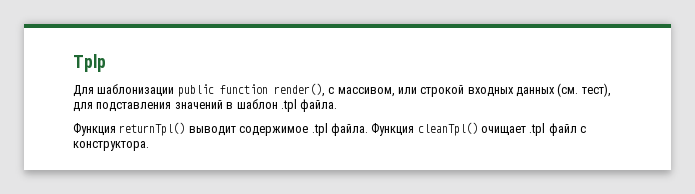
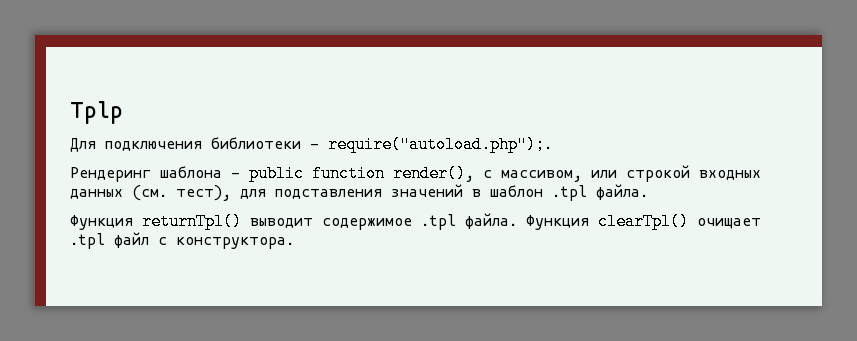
- Для шаблонизации public function render(), с массивом, или строкой входных данных (см. тест), для подставления значений в шаблон .tpl файла.
+ Для подключения библиотеки - require("autoload.php");.
+ Рендеринг шаблона - public function render(), с массивом, или строкой входных данных (см. тест), для подставления значений в шаблон .tpl файла.
- Функция cleanTpl() очищает .tpl файл с конструктора.
+ Функция clearTpl() очищает .tpl файл с конструктора.

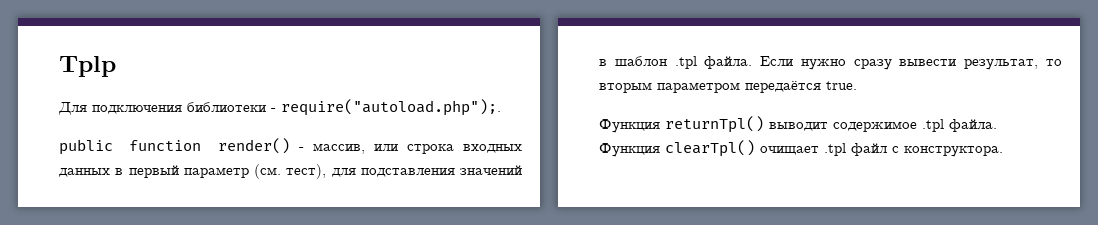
- Рендеринг шаблона - public function render(), с массивом, или строкой входных данных (см. тест), для подставления значений в шаблон .tpl файла.
+ public function render() - массив, или строка входных данных в первый параметр (см. тест), для подставления значений в шаблон .tpl файла. Если нужно сразу вывести результат, то вторым параметром передаётся true.

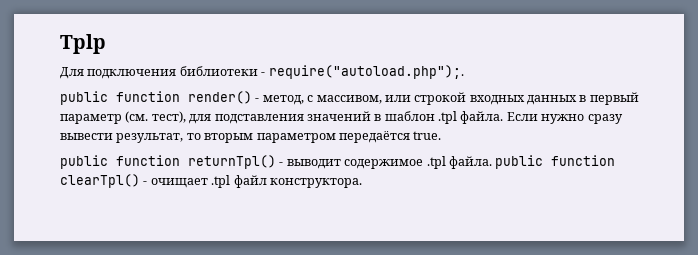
- public function render() - массив, или строка входных данных в первый параметр (см. тест), для подставления значений в шаблон .tpl файла.
+ public function render() - метод, с массивом, или строкой входных данных в первый параметр (см. тест), для подставления значений в шаблон .tpl файла.
- Функция returnTpl() выводит содержимое .tpl файла. Функция clearTpl() очищает .tpl файл с конструктора.
+ public function returnTpl() - выводит содержимое .tpl файла. public function clearTpl() - очищает .tpl файл конструктора.

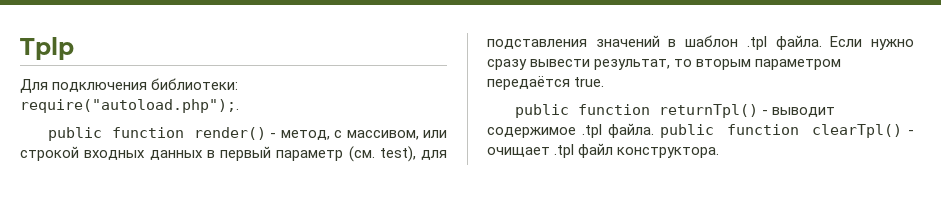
- Для подключения библиотеки - require("autoload.php");.
+ Для подключения библиотеки: require("autoload.php");.
- public function render() - метод, с массивом, или строкой входных данных в первый параметр (см. тест), для подставления значений в шаблон .tpl файла.
+ public function render() - метод, с массивом, или строкой входных данных в первый параметр (см. test), для подставления значений в шаблон .tpl файла.

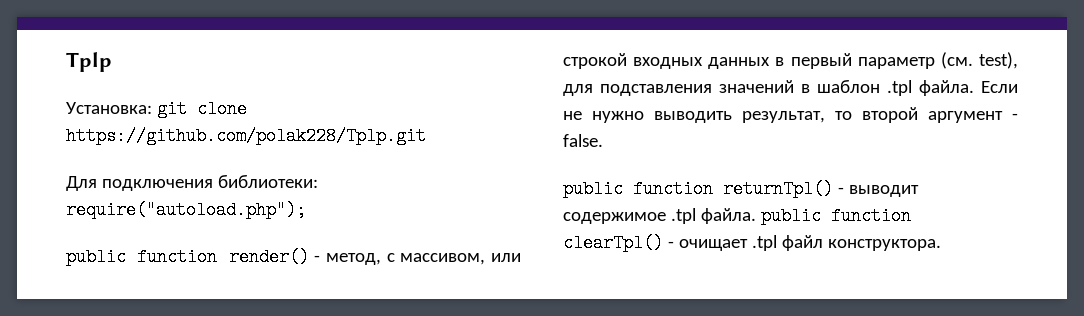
+ Установка: git clone https://github.com/polak228/Tplp.git
- Для подключения библиотеки: require("autoload.php");.
+ Для подключения библиотеки: require("autoload.php");
- Если нужно сразу вывести результат, то вторым параметром передаётся true.
+ Если не нужно выводить результат, то второй аргумент - false.

